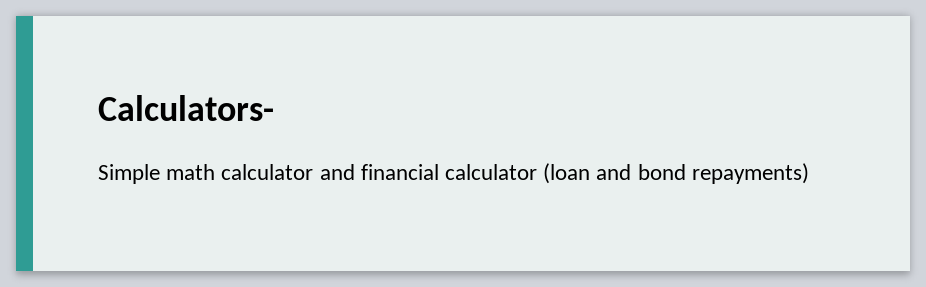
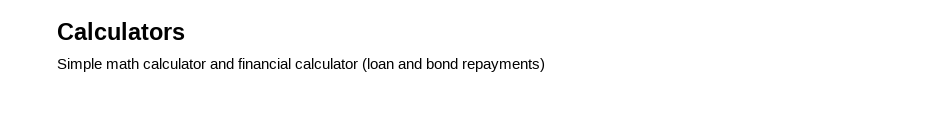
- Calculators-
+ Calculators

